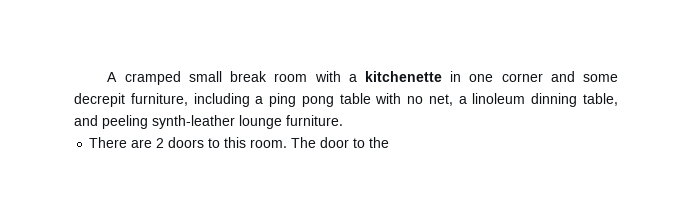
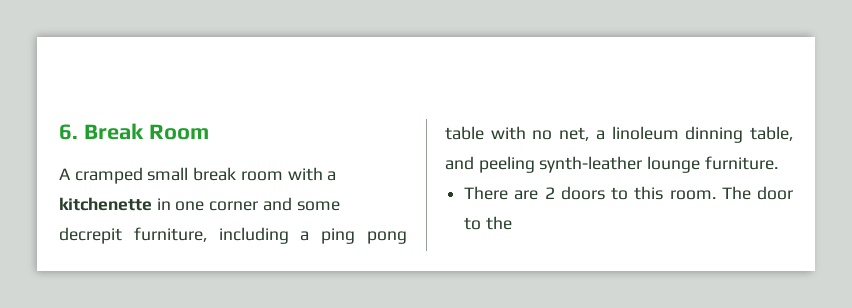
+ 6. Break Room

